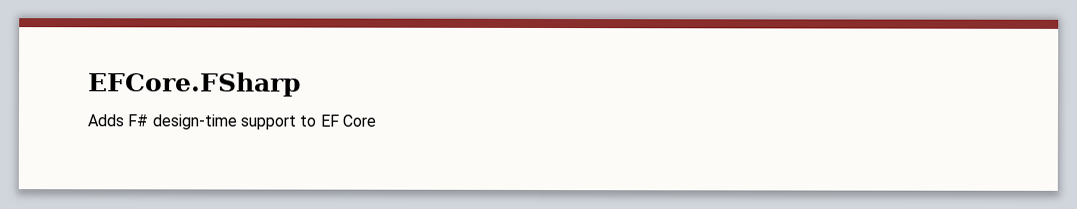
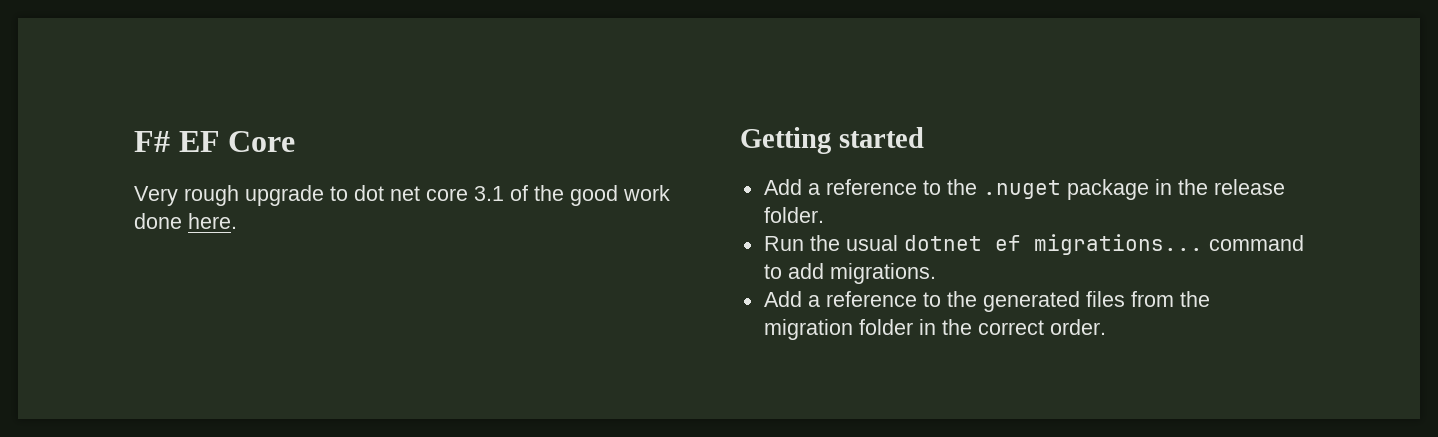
- EFCore.FSharp
- Adds F# design-time support to EF Core
+ F# EF Core
+ Very rough upgrade to dot net core 3.1 of the good work done here.
+ Getting started
+ Add a reference to the .nuget package in the release folder.
+ Run the usual dotnet ef migrations... command to add migrations.
+ Add a reference to the generated files from the migration folder in the correct order.

